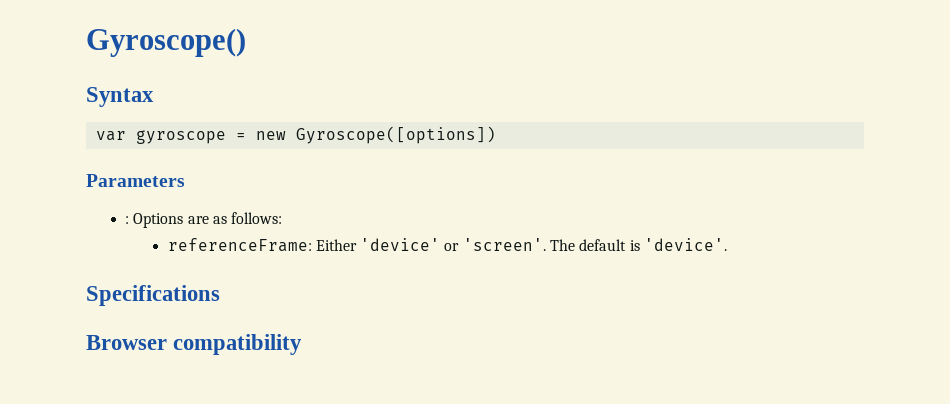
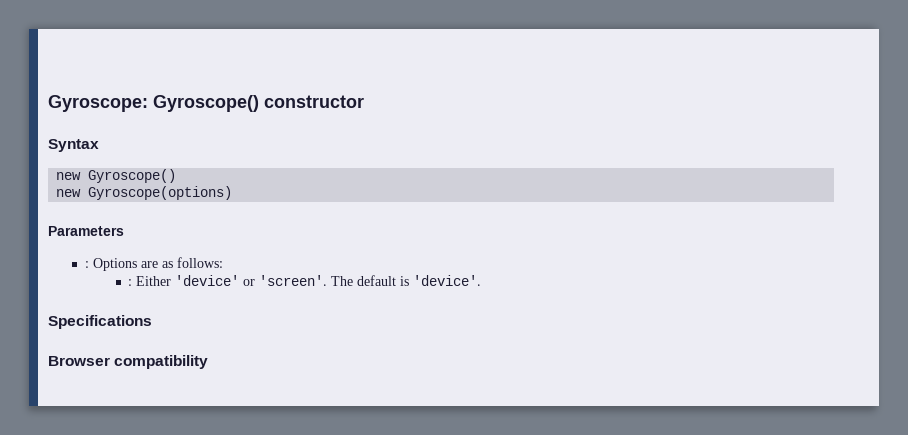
- Gyroscope()
+ Gyroscope: Gyroscope() constructor
- var gyroscope = new Gyroscope([options])
+ new Gyroscope()
+ new Gyroscope(options)
- referenceFrame: Either 'device' or 'screen'.
+ : Either 'device' or 'screen'.

